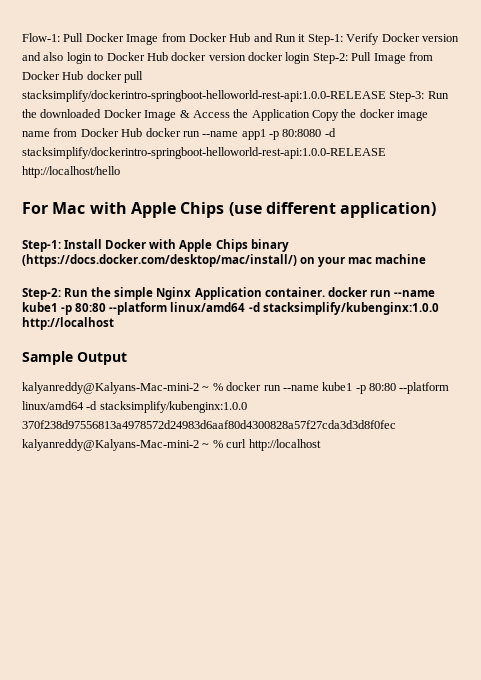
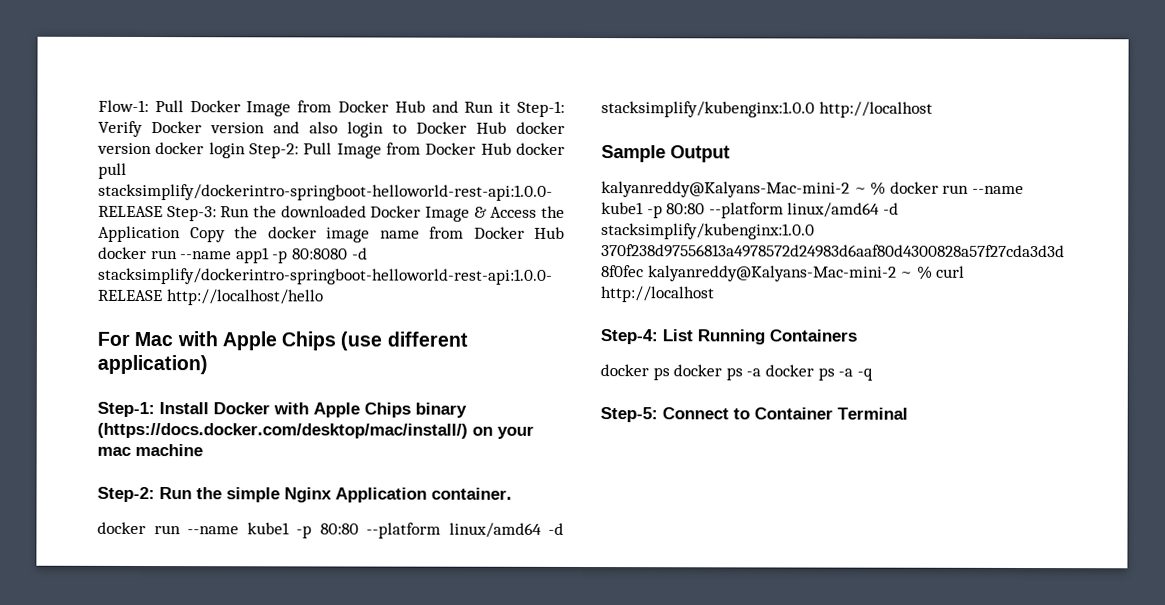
- Step-2: Run the simple Nginx Application container. docker run --name kube1 -p 80:80 --platform linux/amd64 -d stacksimplify/kubenginx:1.0.0 http://localhost
+ Step-2: Run the simple Nginx Application container.
+ docker run --name kube1 -p 80:80 --platform linux/amd64 -d stacksimplify/kubenginx:1.0.0 http://localhost
+ Step-4: List Running Containers
+ docker ps docker ps -a docker ps -a -q
+ Step-5: Connect to Container Terminal

